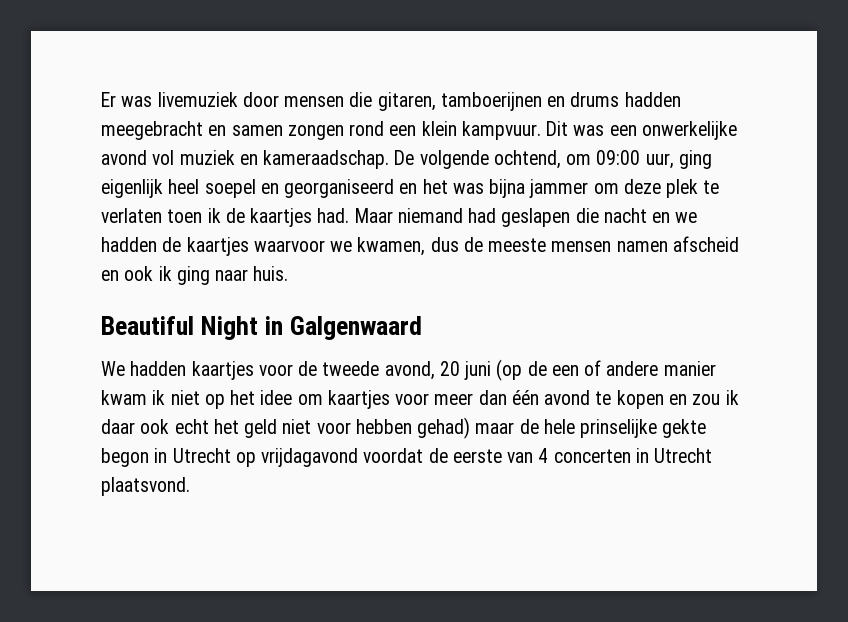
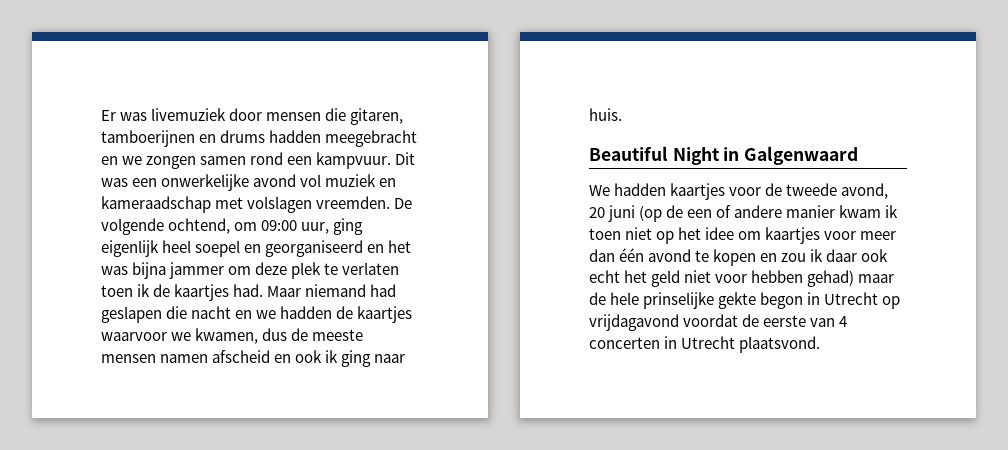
- Er was livemuziek door mensen die gitaren, tamboerijnen en drums hadden meegebracht en samen zongen rond een klein kampvuur.
+ Er was livemuziek door mensen die gitaren, tamboerijnen en drums hadden meegebracht en we zongen samen rond een kampvuur.
- Dit was een onwerkelijke avond vol muziek en kameraadschap.
+ Dit was een onwerkelijke avond vol muziek en kameraadschap met volslagen vreemden.
- We hadden kaartjes voor de tweede avond, 20 juni (op de een of andere manier kwam ik niet op het idee om kaartjes voor meer dan één avond te kopen en zou ik daar ook echt het geld niet voor hebben gehad) maar de hele prinselijke gekte begon in Utrecht op vrijdagavond voordat de eerste van 4 concerten in Utrecht plaatsvond.
+ We hadden kaartjes voor de tweede avond, 20 juni (op de een of andere manier kwam ik toen niet op het idee om kaartjes voor meer dan één avond te kopen en zou ik daar ook echt het geld niet voor hebben gehad) maar de hele prinselijke gekte begon in Utrecht op vrijdagavond voordat de eerste van 4 concerten in Utrecht plaatsvond.

